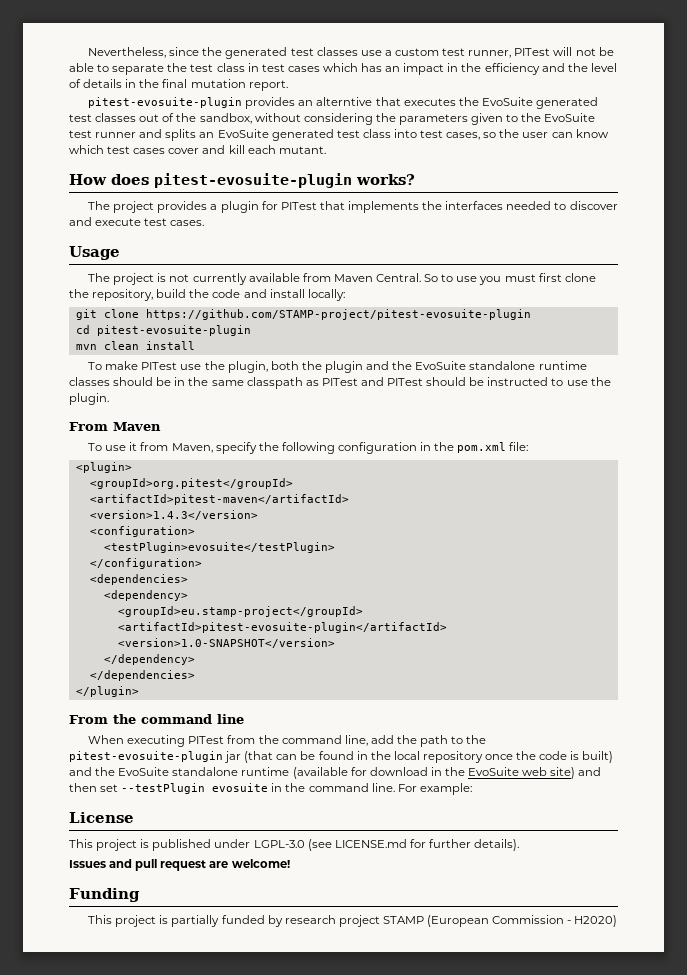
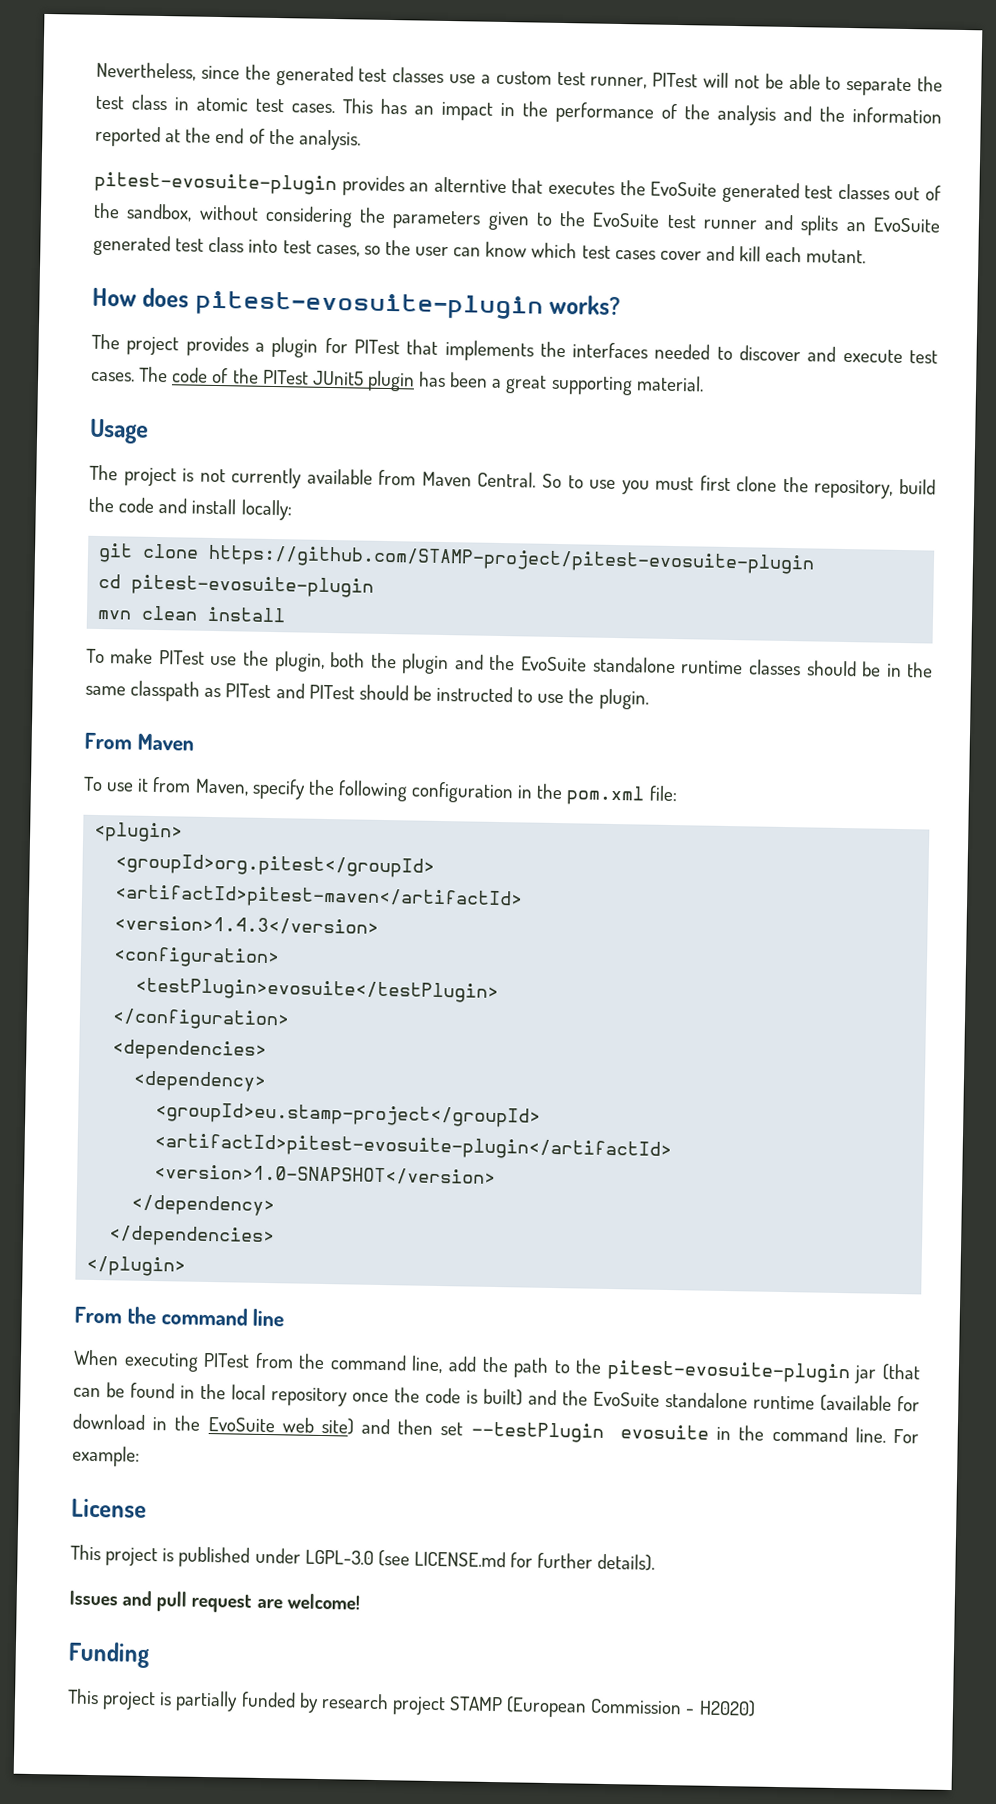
- Nevertheless, since the generated test classes use a custom test runner, PITest will not be able to separate the test class in test cases which has an impact in the efficiency and the level of details in the final mutation report.
+ Nevertheless, since the generated test classes use a custom test runner, PITest will not be able to separate the test class in atomic test cases. This has an impact in the performance of the analysis and the information reported at the end of the analysis.
+ The code of the PITest JUnit5 plugin has been a great supporting material.

